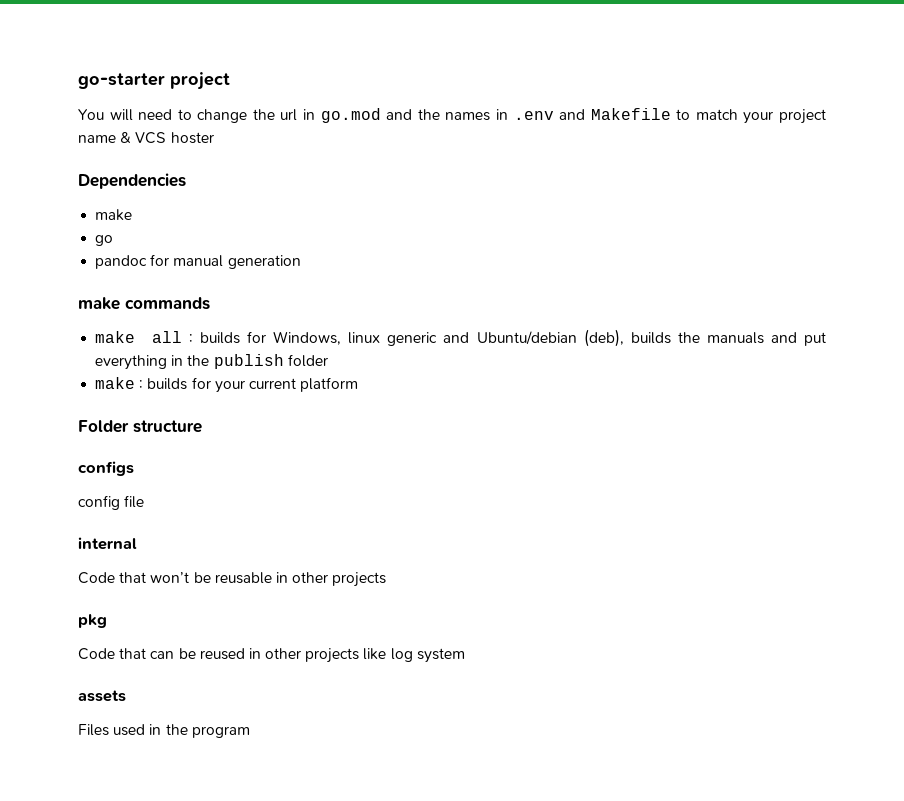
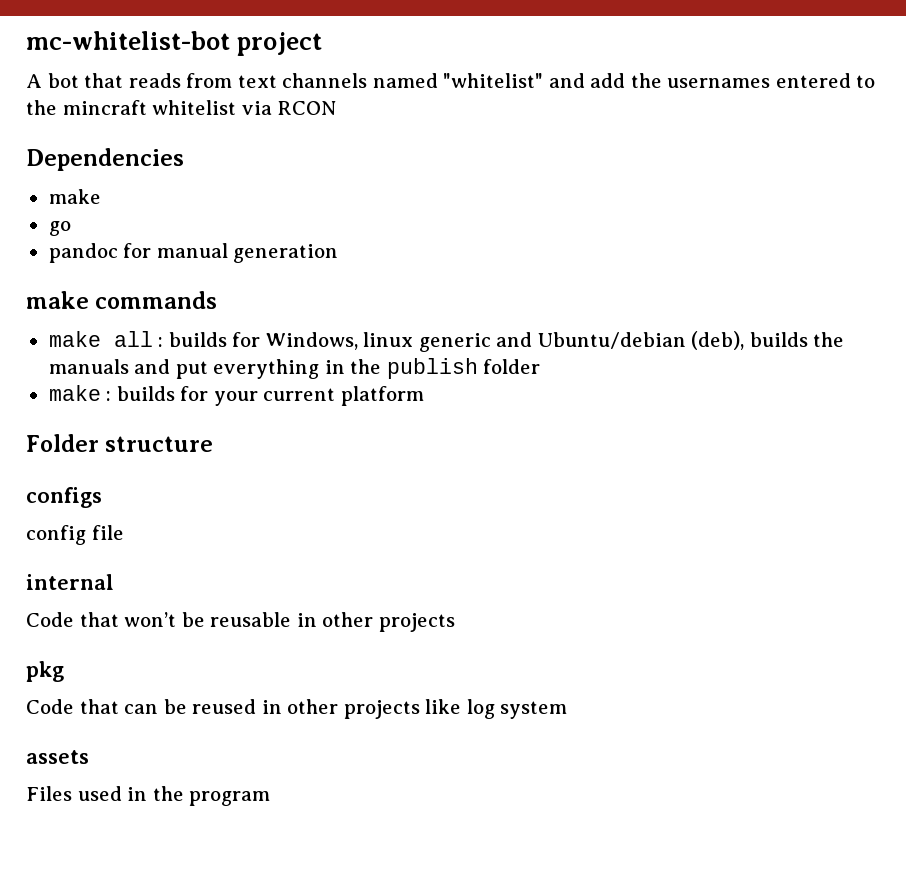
- go-starter project
+ mc-whitelist-bot project
- You will need to change the url in go.mod and the names in .env and Makefile to match your project name & VCS hoster
+ A bot that reads from text channels named "whitelist" and add the usernames entered to the mincraft whitelist via RCON

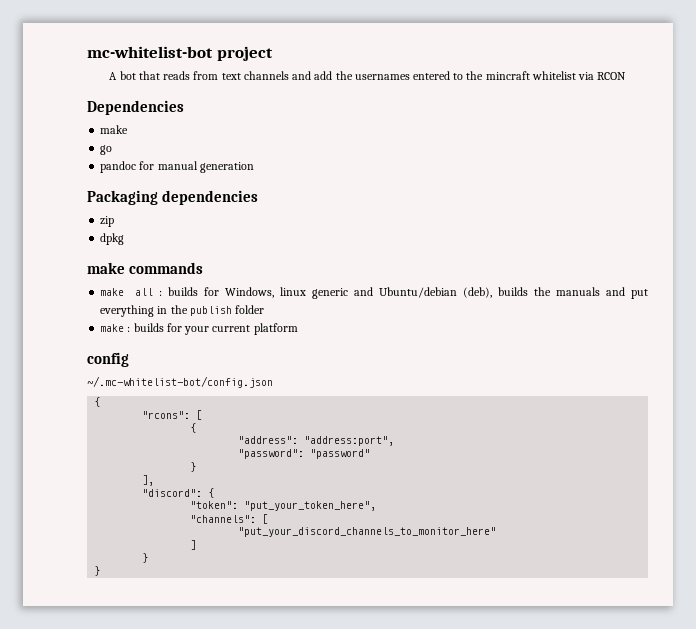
- A bot that reads from text channels named "whitelist" and add the usernames entered to the mincraft whitelist via RCON
+ A bot that reads from text channels and add the usernames entered to the mincraft whitelist via RCON
+ Packaging dependencies
+ zip
+ dpkg
- Folder structure
- configs
- config file
- internal
- Code that won’t be reusable in other projects
- pkg
- Code that can be reused in other projects like log system
- assets
- Files used in the program
+ config
+ ~/.mc-whitelist-bot/config.json
+ {
+ "rcons": [
+ {
+ "address": "address:port",
+ "password": "password"
+ }
+ ],
+ "discord": {
+ "token": "put_your_token_here",
+ "channels": [
+ "put_your_discord_channels_to_monitor_here"
+ ]
+ }
+ }

